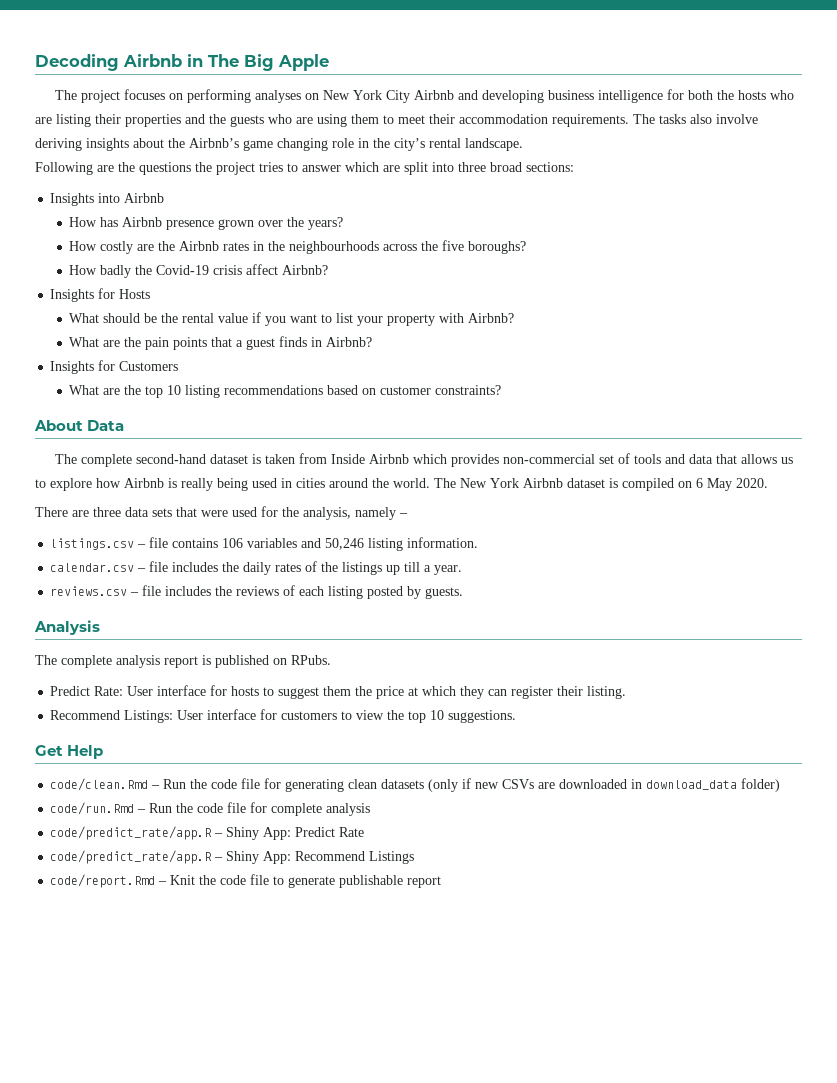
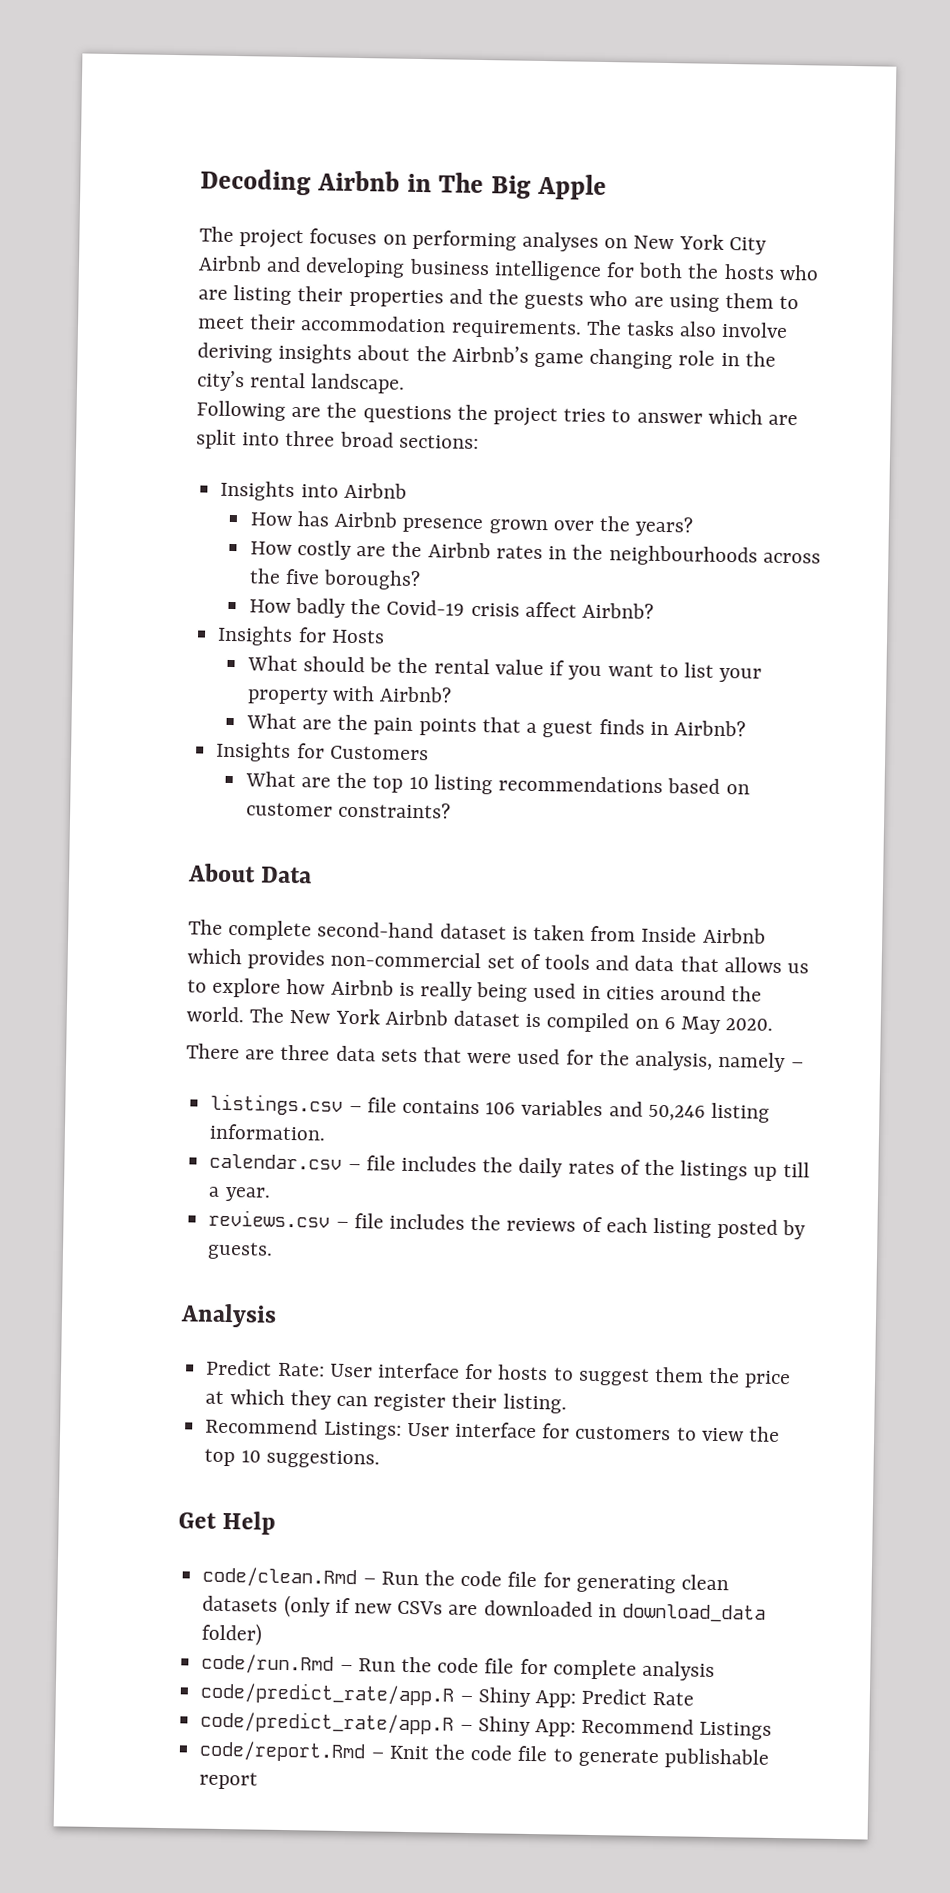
- The complete analysis report is published on RPubs.

